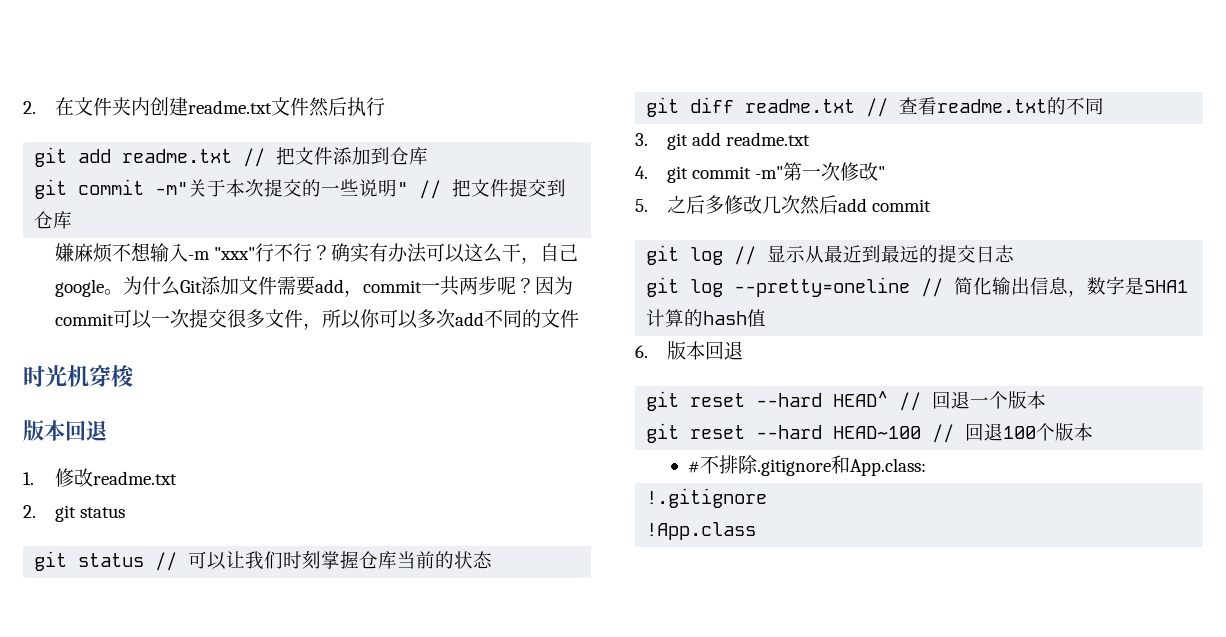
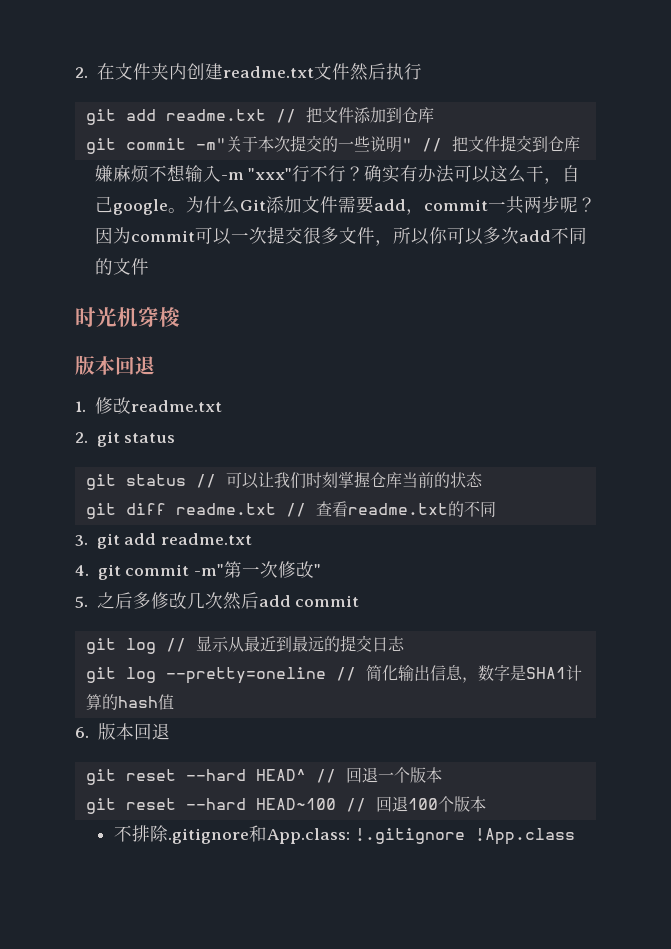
- #不排除.gitignore和App.class:
- !.gitignore
- !App.class
+ 不排除.gitignore和App.class: !.gitignore !App.class

